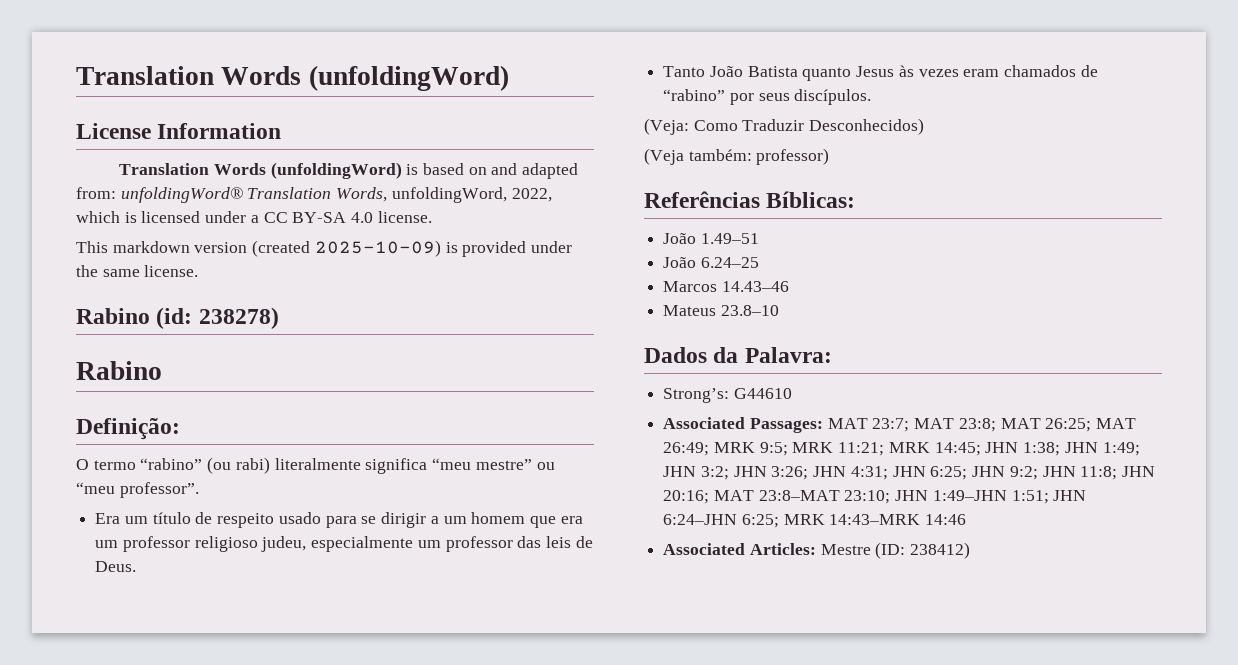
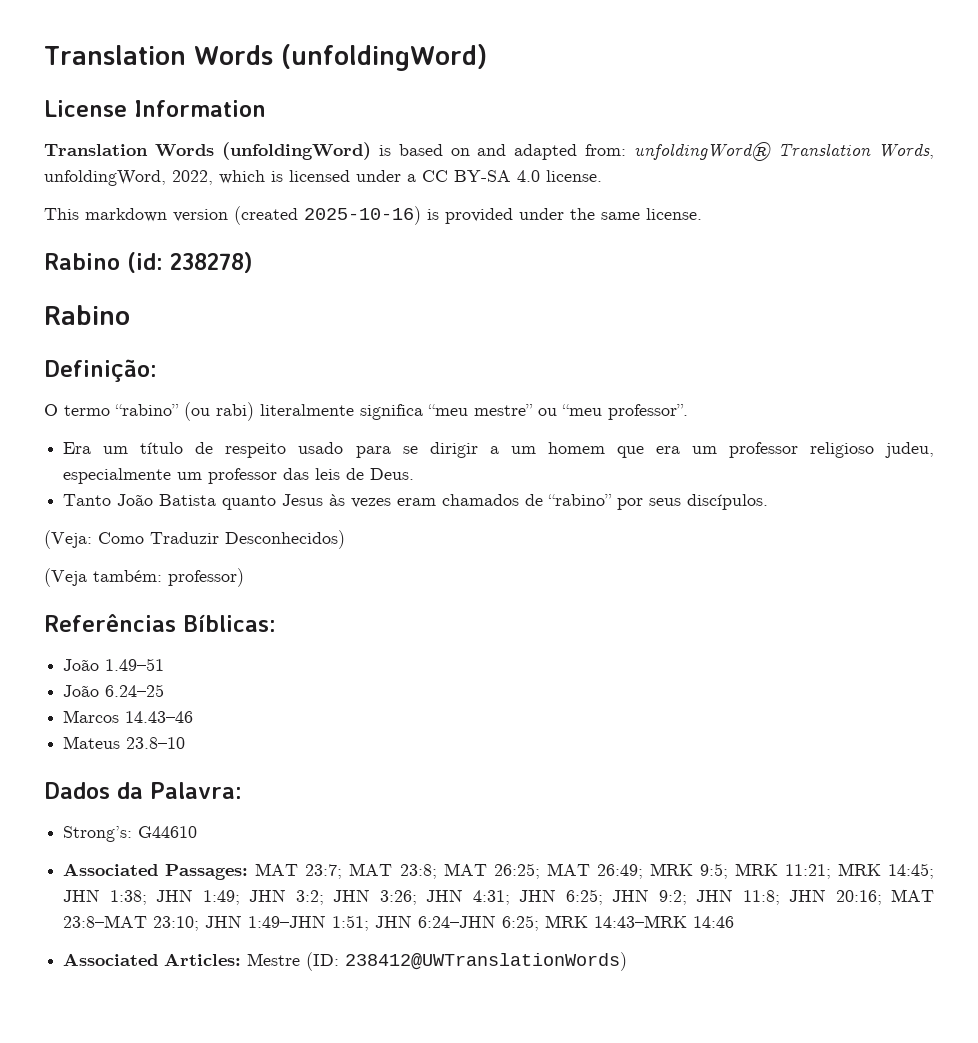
- This markdown version (created 2025-10-09) is provided under the same license.
+ This markdown version (created 2025-10-16) is provided under the same license.
- Associated Articles: Mestre (ID: 238412)
+ Associated Articles: Mestre (ID: 238412@UWTranslationWords)

